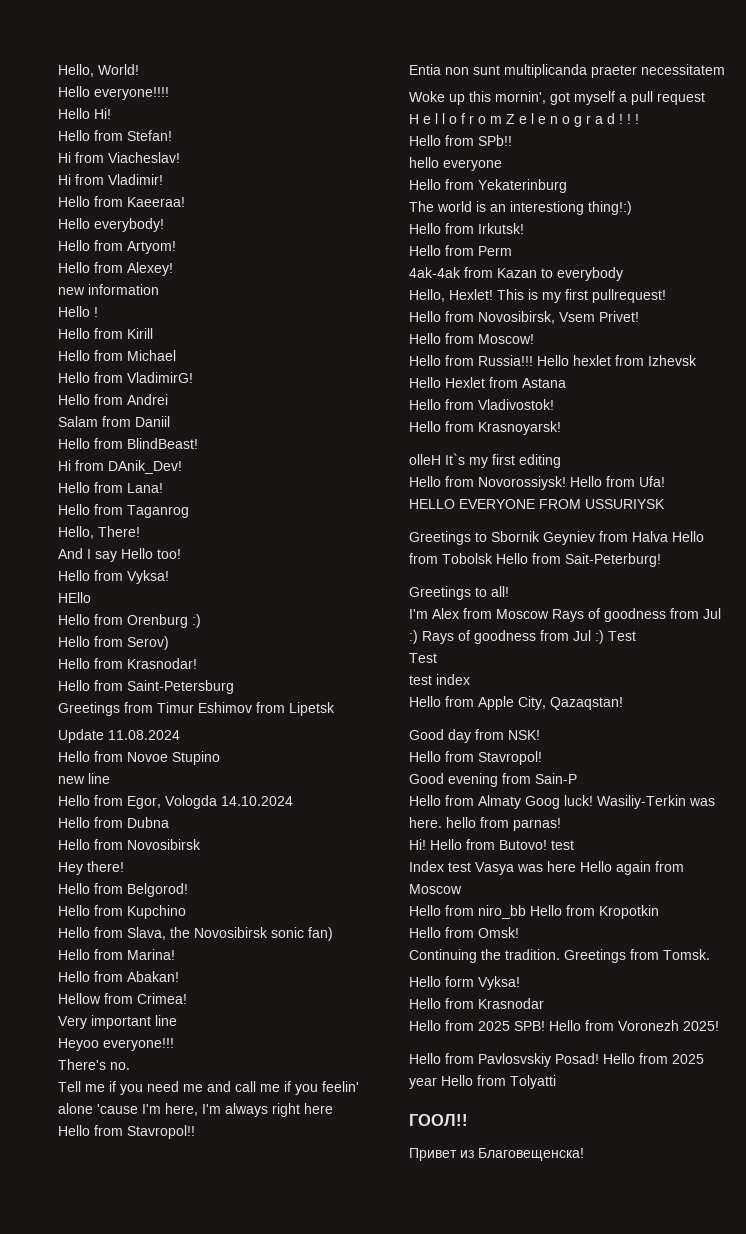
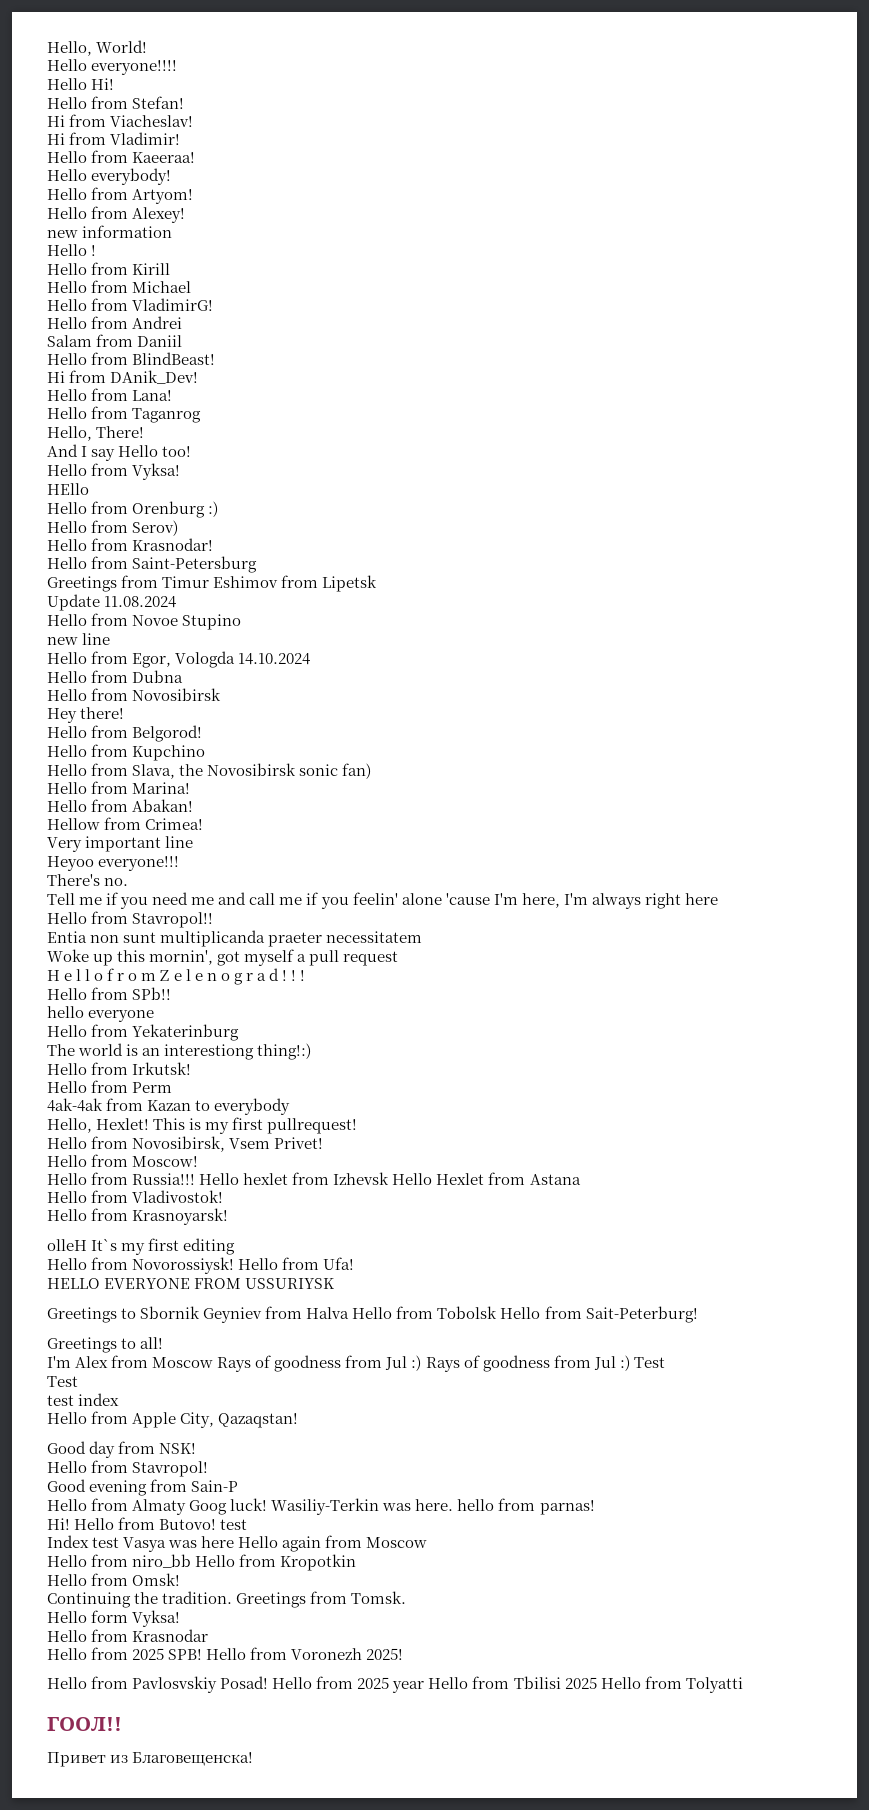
- Hello from 2025 year Hello from Tolyatti
+ Hello from 2025 year Hello from Tbilisi 2025 Hello from Tolyatti

